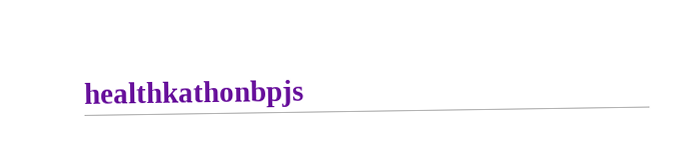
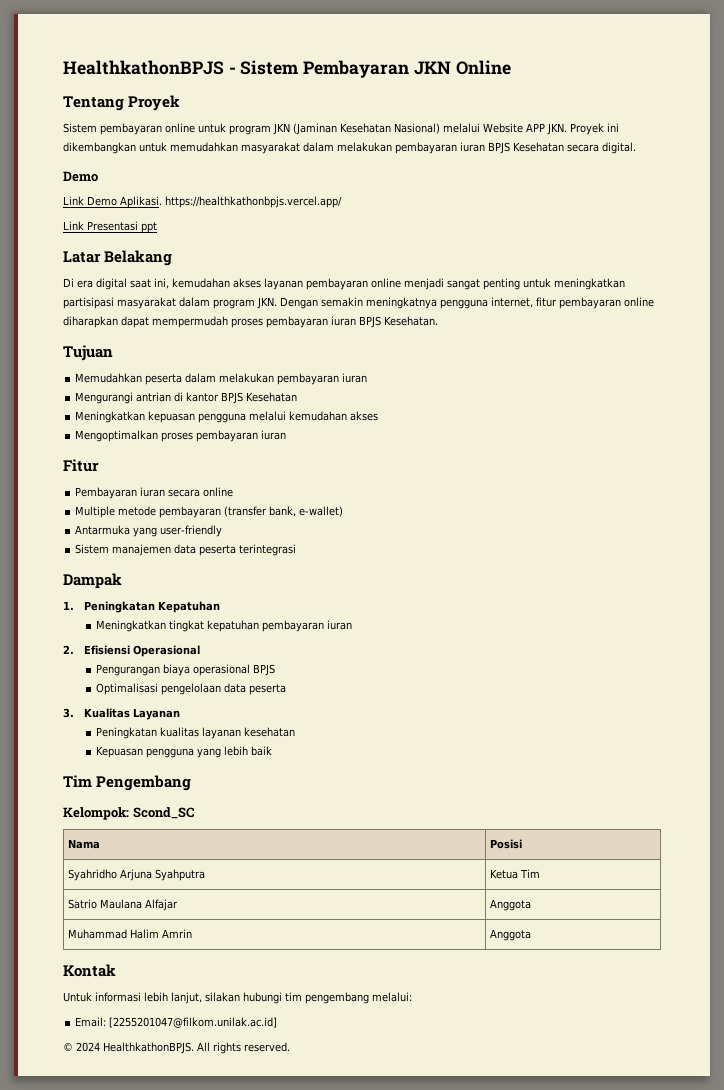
- healthkathonbpjs
+ HealthkathonBPJS - Sistem Pembayaran JKN Online
+ Tentang Proyek
+ Sistem pembayaran online untuk program JKN (Jaminan Kesehatan Nasional) melalui Website APP JKN. Proyek ini dikembangkan untuk memudahkan masyarakat dalam melakukan pembayaran iuran BPJS Kesehatan secara digital.
+ Demo
+ Link Demo Aplikasi. https://healthkathonbpjs.vercel.app/
+ Link Presentasi ppt
+ Latar Belakang
+ Di era digital saat ini, kemudahan akses layanan pembayaran online menjadi sangat penting untuk meningkatkan partisipasi masyarakat dalam program JKN. Dengan semakin meningkatnya pengguna internet, fitur pembayaran online diharapkan dapat mempermudah proses pembayaran iuran BPJS Kesehatan.
+ Tujuan
+ Memudahkan peserta dalam melakukan pembayaran iuran
+ Mengurangi antrian di kantor BPJS Kesehatan
+ Meningkatkan kepuasan pengguna melalui kemudahan akses
+ Mengoptimalkan proses pembayaran iuran
+ Fitur
+ Pembayaran iuran secara online
+ Multiple metode pembayaran (transfer bank, e-wallet)
+ Antarmuka yang user-friendly
+ Sistem manajemen data peserta terintegrasi
+ Dampak
+ 1. Peningkatan Kepatuhan
+ Meningkatkan tingkat kepatuhan pembayaran iuran
+ 2. Efisiensi Operasional
+ Pengurangan biaya operasional BPJS
+ Optimalisasi pengelolaan data peserta
+ 3. Kualitas Layanan
+ Peningkatan kualitas layanan kesehatan
+ Kepuasan pengguna yang lebih baik
+ Tim Pengembang
+ Kelompok: Scond_SC
+ Nama | Posisi
+ Syahridho Arjuna Syahputra | Ketua Tim
+ Satrio Maulana Alfajar | Anggota
+ Muhammad Halim Amrin | Anggota
+ Kontak
+ Untuk informasi lebih lanjut, silakan hubungi tim pengembang melalui:
+ Email: [2255201047@filkom.unilak.ac.id]
+ © 2024 HealthkathonBPJS. All rights reserved.

